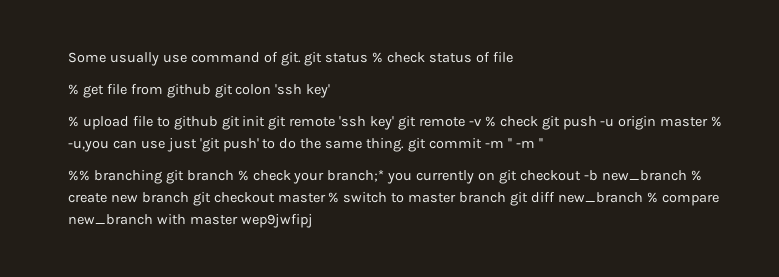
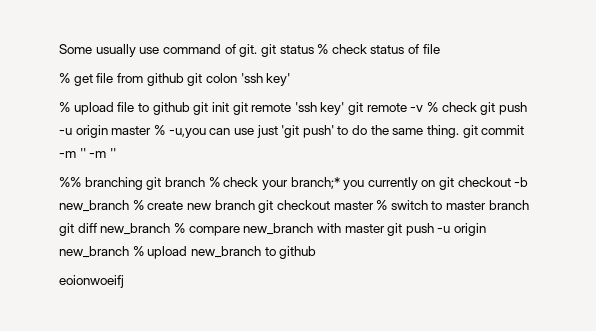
- %% branching git branch % check your branch;* you currently on git checkout -b new_branch % create new branch git checkout master % switch to master branch git diff new_branch % compare new_branch with master wep9jwfipj
+ %% branching git branch % check your branch;* you currently on git checkout -b new_branch % create new branch git checkout master % switch to master branch git diff new_branch % compare new_branch with master git push -u origin new_branch % upload new_branch to github
+ eoionwoeifj

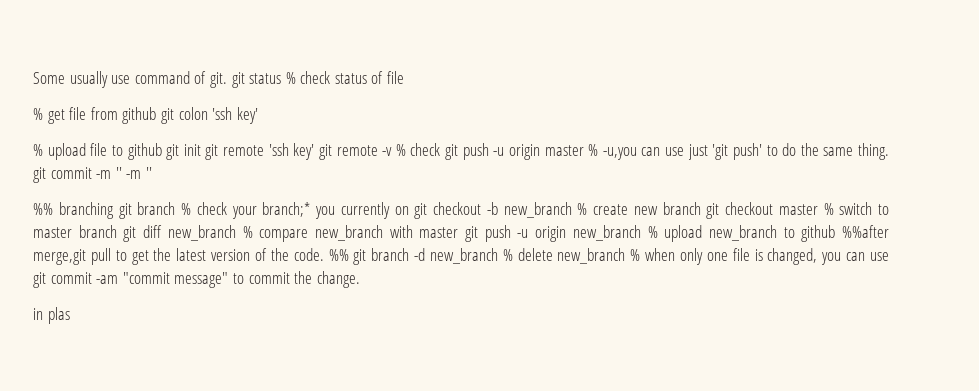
- %% branching git branch % check your branch;* you currently on git checkout -b new_branch % create new branch git checkout master % switch to master branch git diff new_branch % compare new_branch with master git push -u origin new_branch % upload new_branch to github
- eoionwoeifj
+ %% branching git branch % check your branch;* you currently on git checkout -b new_branch % create new branch git checkout master % switch to master branch git diff new_branch % compare new_branch with master git push -u origin new_branch % upload new_branch to github %%after merge,git pull to get the latest version of the code. %% git branch -d new_branch % delete new_branch % when only one file is changed, you can use git commit -am "commit message" to commit the change.
+ in plas

